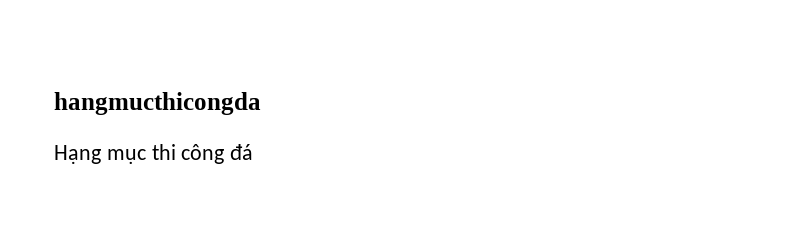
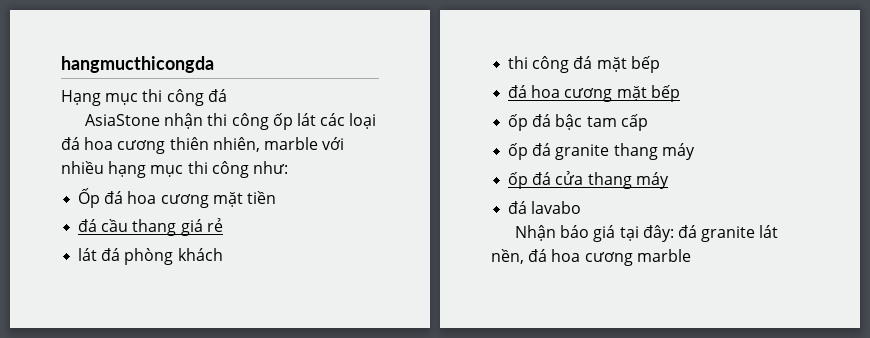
+ AsiaStone nhận thi công ốp lát các loại đá hoa cương thiên nhiên, marble với nhiều hạng mục thi công như:
+ Ốp đá hoa cương mặt tiền
+ đá cầu thang giá rẻ
+ lát đá phòng khách
+ thi công đá mặt bếp
+ đá hoa cương mặt bếp
+ ốp đá bậc tam cấp
+ ốp đá granite thang máy
+ ốp đá cửa thang máy
+ đá lavabo
+ Nhận báo giá tại đây: đá granite lát nền, đá hoa cương marble

